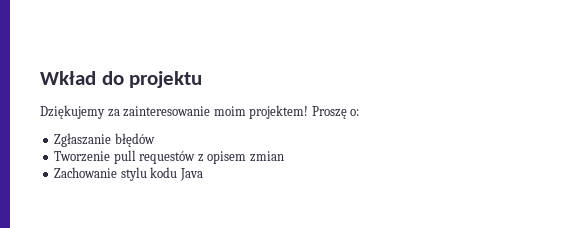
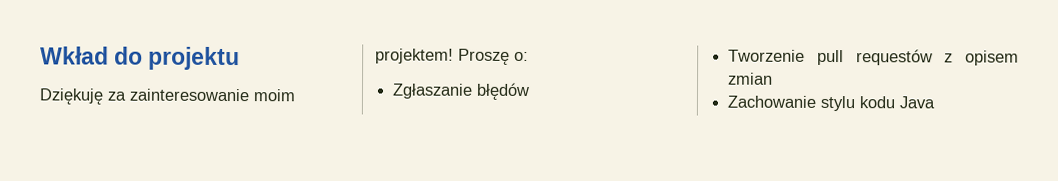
- Dziękujemy za zainteresowanie moim projektem!
+ Dziękuję za zainteresowanie moim projektem!

